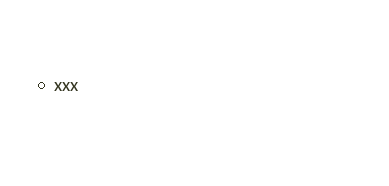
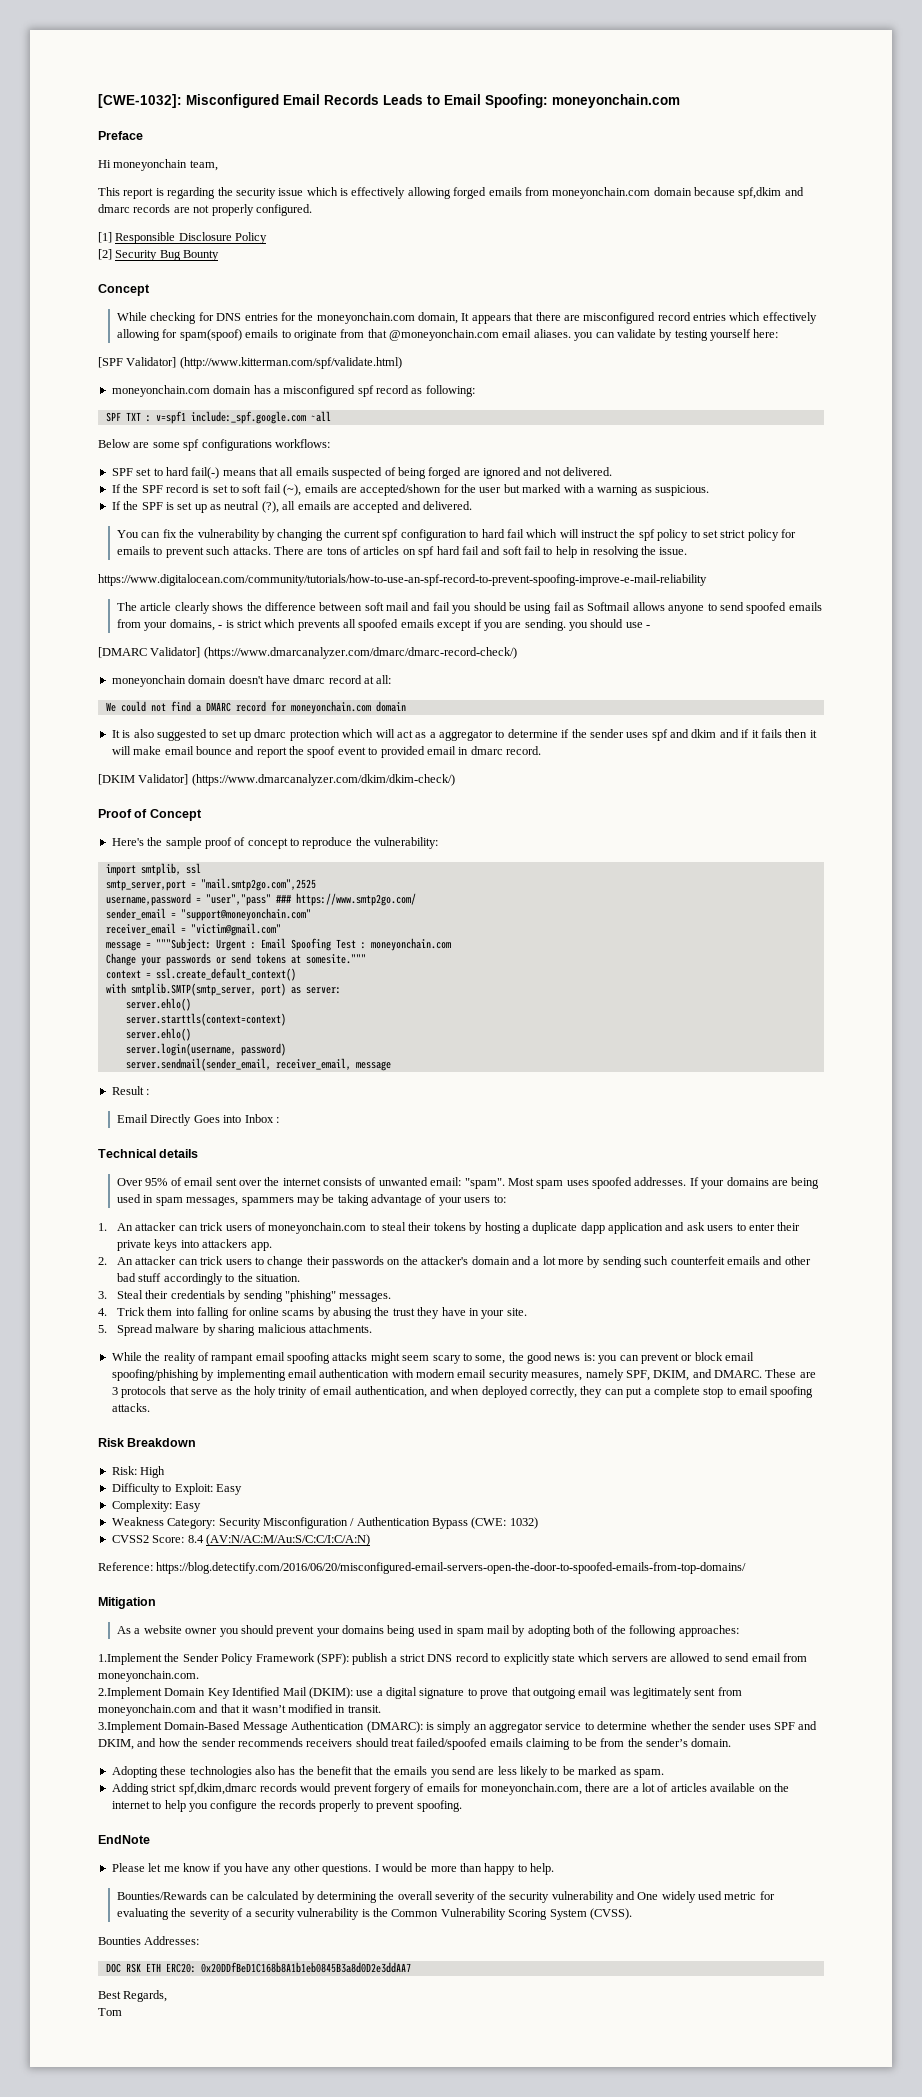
- xxx
+ [CWE-1032]: Misconfigured Email Records Leads to Email Spoofing: moneyonchain.com
+ Preface
+ Hi moneyonchain team,
+ This report is regarding the security issue which is effectively allowing forged emails from moneyonchain.com domain because spf,dkim and dmarc records are not properly configured.
+ [1] Responsible Disclosure Policy
+ [2] Security Bug Bounty
+ Concept
+ While checking for DNS entries for the moneyonchain.com domain, It appears that there are misconfigured record entries which effectively allowing for spam(spoof) emails to originate from that @moneyonchain.com email aliases. you can validate by testing yourself here:
+ [SPF Validator] (http://www.kitterman.com/spf/validate.html)
+ moneyonchain.com domain has a misconfigured spf record as following:
+ SPF TXT : v=spf1 include:_spf.google.com ~all
+ Below are some spf configurations workflows:
+ SPF set to hard fail(-) means that all emails suspected of being forged are ignored and not delivered.
+ If the SPF record is set to soft fail (~), emails are accepted/shown for the user but marked with a warning as suspicious.
+ If the SPF is set up as neutral (?), all emails are accepted and delivered.
+ You can fix the vulnerability by changing the current spf configuration to hard fail which will instruct the spf policy to set strict policy for emails to prevent such attacks. There are tons of articles on spf hard fail and soft fail to help in resolving the issue.
+ https://www.digitalocean.com/community/tutorials/how-to-use-an-spf-record-to-prevent-spoofing-improve-e-mail-reliability
+ The article clearly shows the difference between soft mail and fail you should be using fail as Softmail allows anyone to send spoofed emails from your domains, - is strict which prevents all spoofed emails except if you are sending. you should use -
+ [DMARC Validator] (https://www.dmarcanalyzer.com/dmarc/dmarc-record-check/)
+ moneyonchain domain doesn't have dmarc record at all:
+ We could not find a DMARC record for moneyonchain.com domain
+ It is also suggested to set up dmarc protection which will act as a aggregator to determine if the sender uses spf and dkim and if it fails then it will make email bounce and report the spoof event to provided email in dmarc record.
+ [DKIM Validator] (https://www.dmarcanalyzer.com/dkim/dkim-check/)
+ Proof of Concept
+ Here's the sample proof of concept to reproduce the vulnerability:
+ import smtplib, ssl
+ smtp_server,port = "mail.smtp2go.com",2525
+ username,password = "user","pass" ### https://www.smtp2go.com/
+ sender_email = "support@moneyonchain.com"
+ receiver_email = "victim@gmail.com"
+ message = """Subject: Urgent : Email Spoofing Test : moneyonchain.com
+ Change your passwords or send tokens at somesite."""
+ context = ssl.create_default_context()
+ with smtplib.SMTP(smtp_server, port) as server:
+ server.ehlo()
+ server.starttls(context=context)
+ server.ehlo()
+ server.login(username, password)
+ server.sendmail(sender_email, receiver_email, message
+ Result :
+ Email Directly Goes into Inbox :
+ Technical details
+ Over 95% of email sent over the internet consists of unwanted email: "spam". Most spam uses spoofed addresses. If your domains are being used in spam messages, spammers may be taking advantage of your users to:
+ 1. An attacker can trick users of moneyonchain.com to steal their tokens by hosting a duplicate dapp application and ask users to enter their private keys into attackers app.
+ 2. An attacker can trick users to change their passwords on the attacker's domain and a lot more by sending such counterfeit emails and other bad stuff accordingly to the situation.
+ 3. Steal their credentials by sending "phishing" messages.
+ 4. Trick them into falling for online scams by abusing the trust they have in your site.
+ 5. Spread malware by sharing malicious attachments.
+ While the reality of rampant email spoofing attacks might seem scary to some, the good news is: you can prevent or block email spoofing/phishing by implementing email authentication with modern email security measures, namely SPF, DKIM, and DMARC. These are 3 protocols that serve as the holy trinity of email authentication, and when deployed correctly, they can put a complete stop to email spoofing attacks.
+ Risk Breakdown
+ Risk: High
+ Difficulty to Exploit: Easy
+ Complexity: Easy
+ Weakness Category: Security Misconfiguration / Authentication Bypass (CWE: 1032)
+ CVSS2 Score: 8.4 (AV:N/AC:M/Au:S/C:C/I:C/A:N)
+ Reference: https://blog.detectify.com/2016/06/20/misconfigured-email-servers-open-the-door-to-spoofed-emails-from-top-domains/
+ Mitigation
+ As a website owner you should prevent your domains being used in spam mail by adopting both of the following approaches:
+ 1.Implement the Sender Policy Framework (SPF): publish a strict DNS record to explicitly state which servers are allowed to send email from moneyonchain.com.
+ 2.Implement Domain Key Identified Mail (DKIM): use a digital signature to prove that outgoing email was legitimately sent from moneyonchain.com and that it wasn’t modified in transit.
+ 3.Implement Domain-Based Message Authentication (DMARC): is simply an aggregator service to determine whether the sender uses SPF and DKIM, and how the sender recommends receivers should treat failed/spoofed emails claiming to be from the sender’s domain.
+ Adopting these technologies also has the benefit that the emails you send are less likely to be marked as spam.
+ Adding strict spf,dkim,dmarc records would prevent forgery of emails for moneyonchain.com, there are a lot of articles available on the internet to help you configure the records properly to prevent spoofing.
+ EndNote
+ Please let me know if you have any other questions. I would be more than happy to help.
+ Bounties/Rewards can be calculated by determining the overall severity of the security vulnerability and One widely used metric for evaluating the severity of a security vulnerability is the Common Vulnerability Scoring System (CVSS).
+ Bounties Addresses:
+ DOC RSK ETH ERC20: 0x20DDfBeD1C168b8A1b1eb0845B3a8d0D2e3ddAA7
+ Best Regards,
+ Tom

